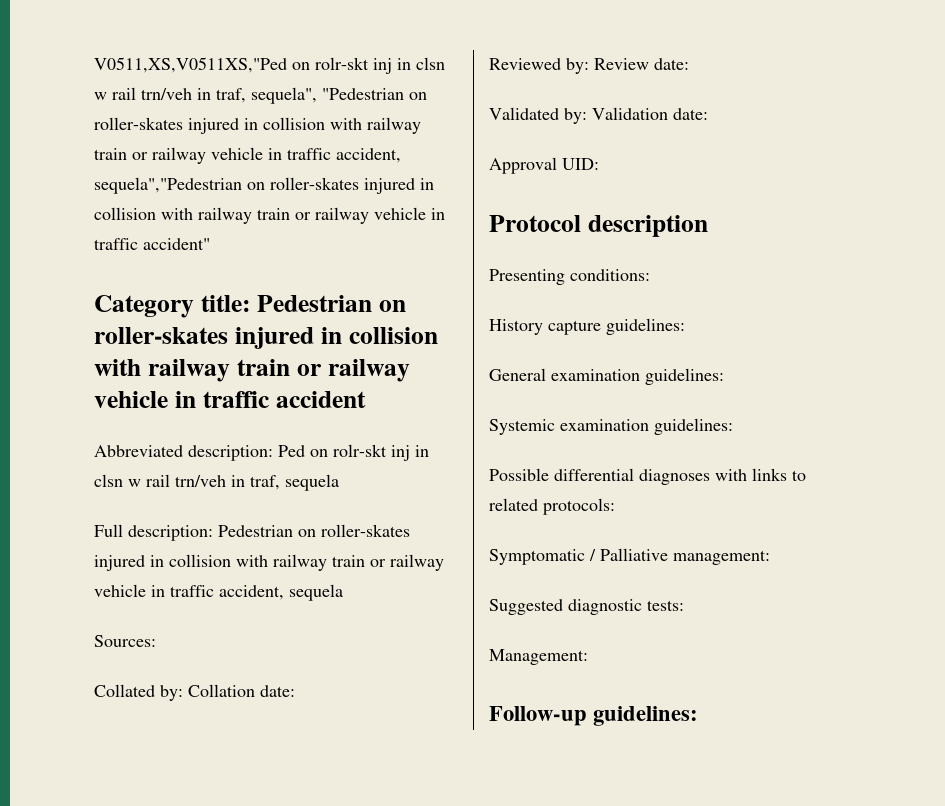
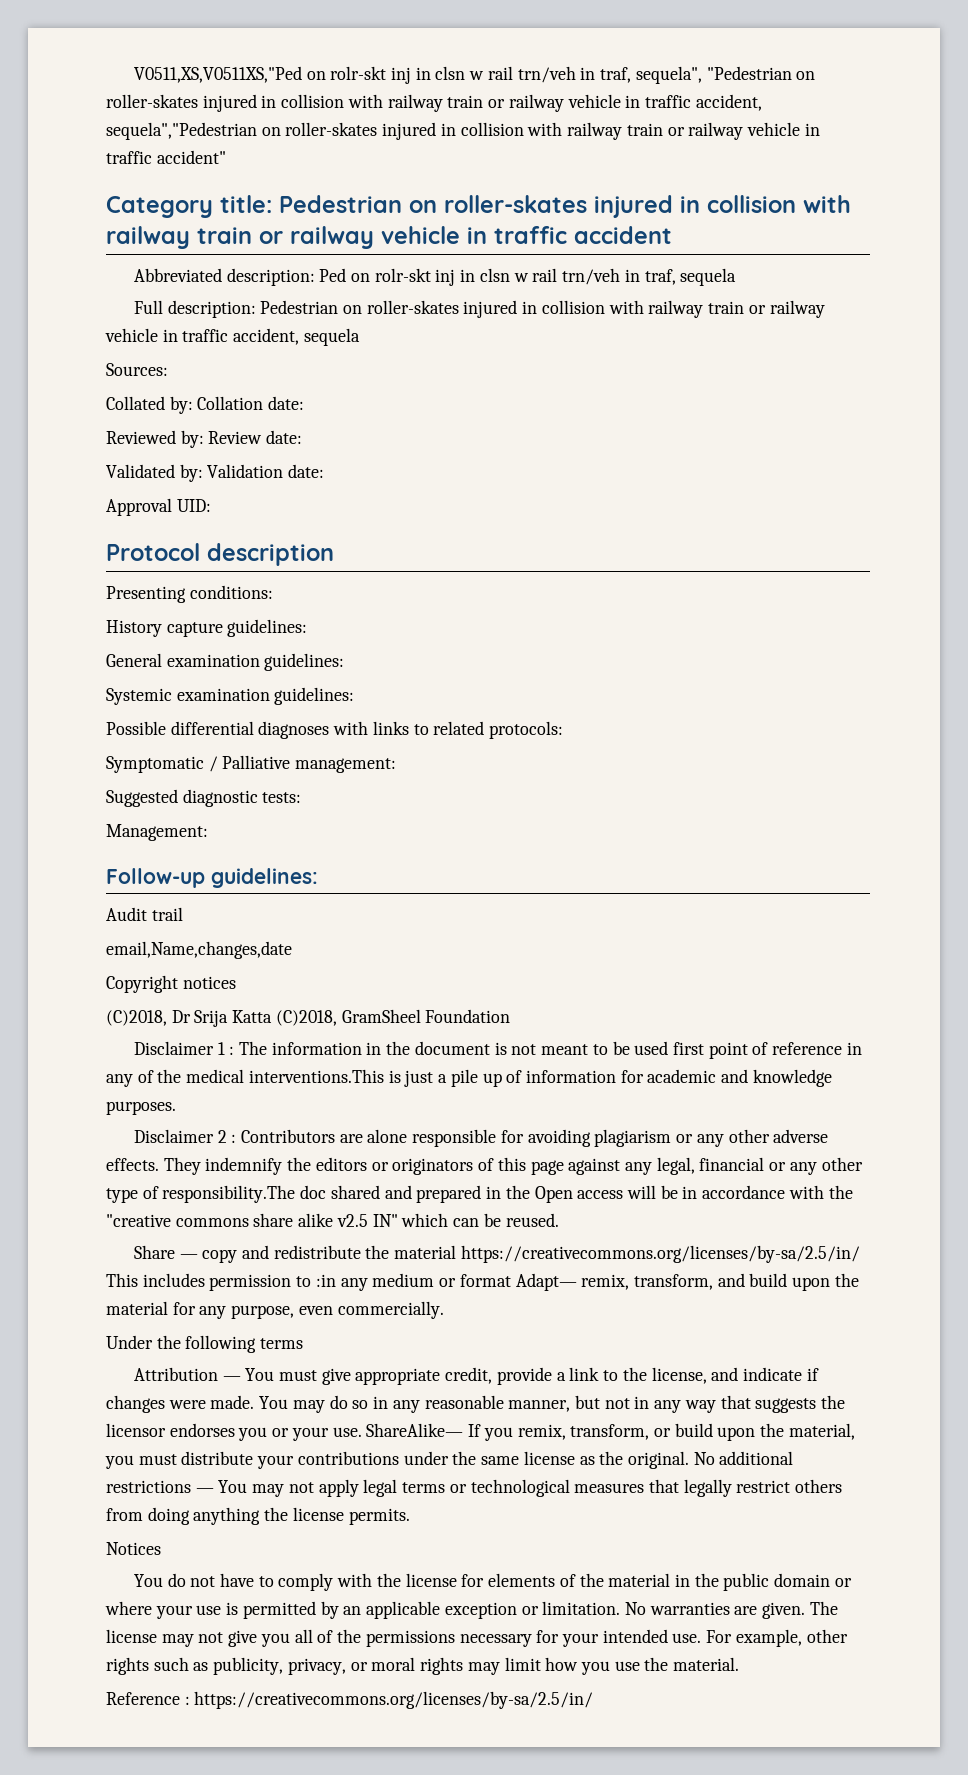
+ Audit trail
+ email,Name,changes,date
+ Copyright notices
+ (C)2018, Dr Srija Katta (C)2018, GramSheel Foundation
+ Disclaimer 1 : The information in the document is not meant to be used first point of reference in any of the medical interventions.This is just a pile up of information for academic and knowledge purposes.
+ Disclaimer 2 : Contributors are alone responsible for avoiding plagiarism or any other adverse effects. They indemnify the editors or originators of this page against any legal, financial or any other type of responsibility.The doc shared and prepared in the Open access will be in accordance with the "creative commons share alike v2.5 IN" which can be reused.
+ Share — copy and redistribute the material https://creativecommons.org/licenses/by-sa/2.5/in/ This includes permission to :in any medium or format Adapt— remix, transform, and build upon the material for any purpose, even commercially.
+ Under the following terms
+ Attribution — You must give appropriate credit, provide a link to the license, and indicate if changes were made. You may do so in any reasonable manner, but not in any way that suggests the licensor endorses you or your use. ShareAlike— If you remix, transform, or build upon the material, you must distribute your contributions under the same license as the original. No additional restrictions — You may not apply legal terms or technological measures that legally restrict others from doing anything the license permits.
+ Notices
+ You do not have to comply with the license for elements of the material in the public domain or where your use is permitted by an applicable exception or limitation. No warranties are given. The license may not give you all of the permissions necessary for your intended use. For example, other rights such as publicity, privacy, or moral rights may limit how you use the material.
+ Reference : https://creativecommons.org/licenses/by-sa/2.5/in/

